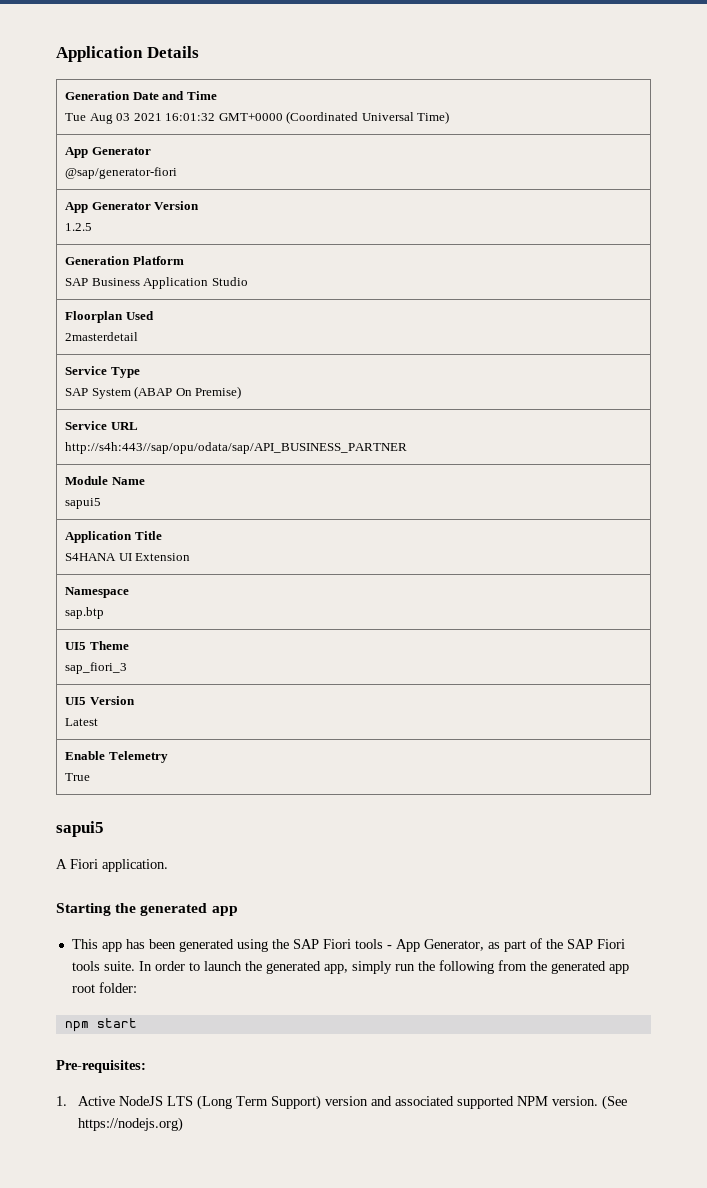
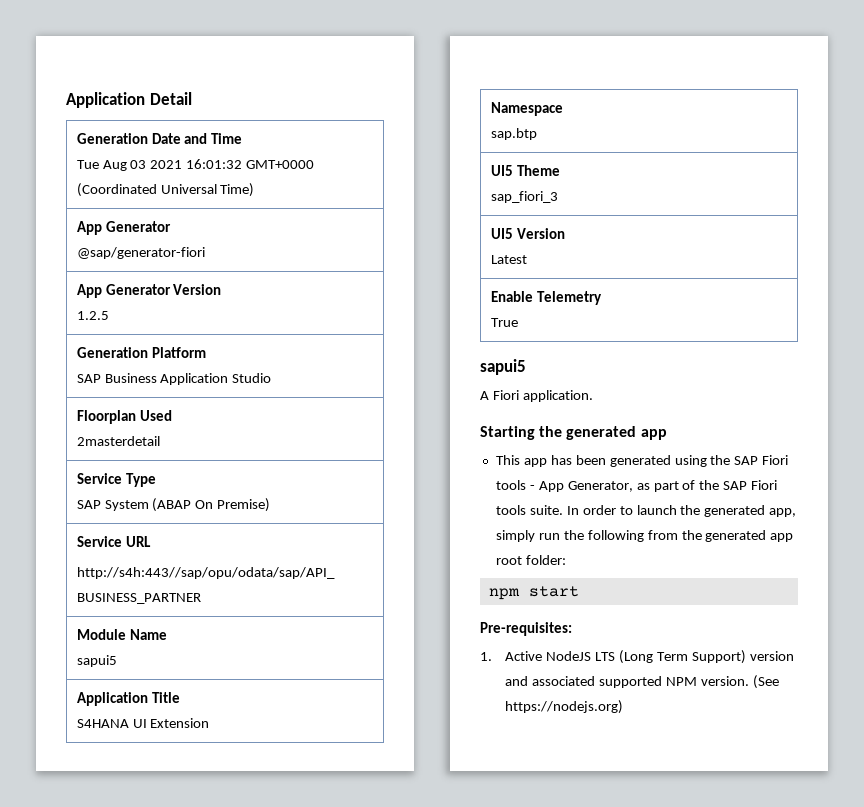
- Application Details
+ Application Detail

